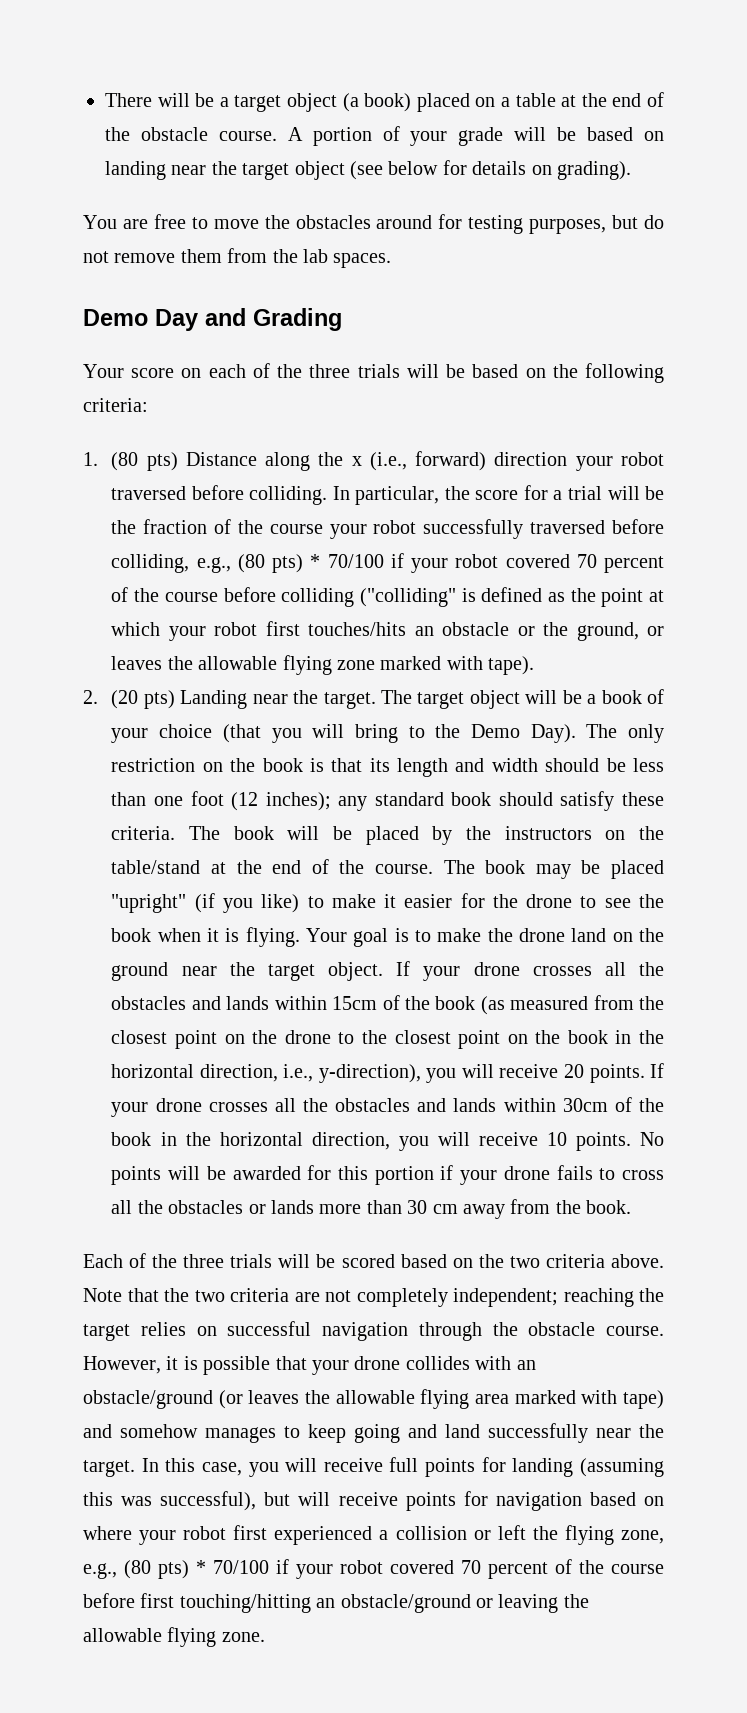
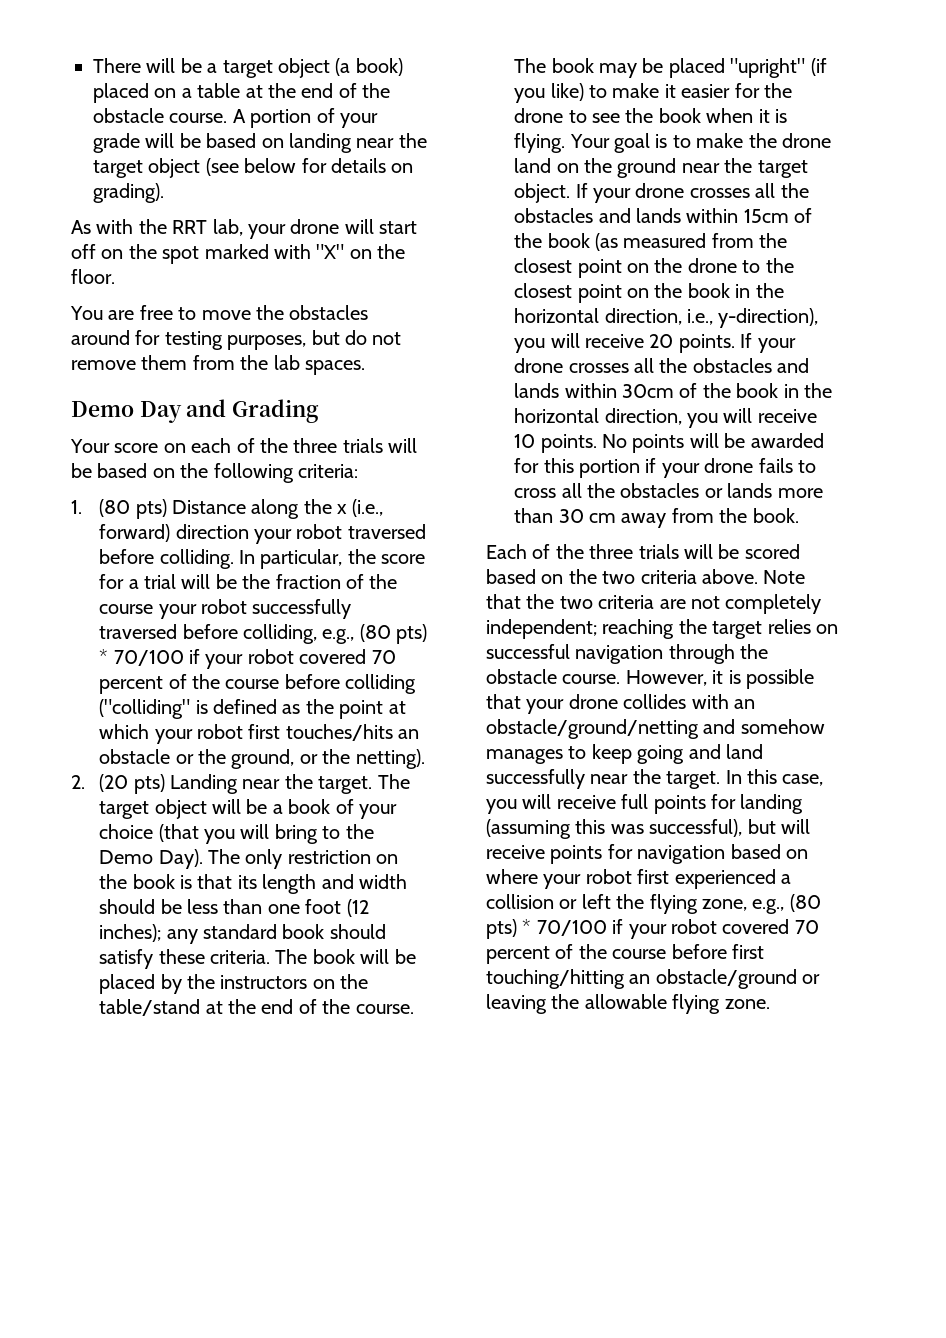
+ As with the RRT lab, your drone will start off on the spot marked with "X" on the floor.
- In particular, the score for a trial will be the fraction of the course your robot successfully traversed before colliding, e.g., (80 pts) * 70/100 if your robot covered 70 percent of the course before colliding ("colliding" is defined as the point at which your robot first touches/hits an obstacle or the ground, or leaves the allowable flying zone marked with tape).
+ In particular, the score for a trial will be the fraction of the course your robot successfully traversed before colliding, e.g., (80 pts) * 70/100 if your robot covered 70 percent of the course before colliding ("colliding" is defined as the point at which your robot first touches/hits an obstacle or the ground, or the netting).
- However, it is possible that your drone collides with an obstacle/ground (or leaves the allowable flying area marked with tape) and somehow manages to keep going and land successfully near the target.
+ However, it is possible that your drone collides with an obstacle/ground/netting and somehow manages to keep going and land successfully near the target.

